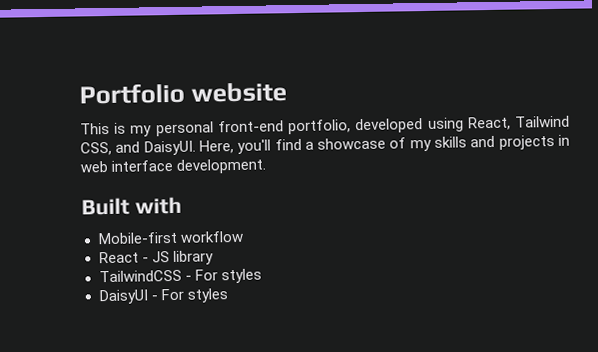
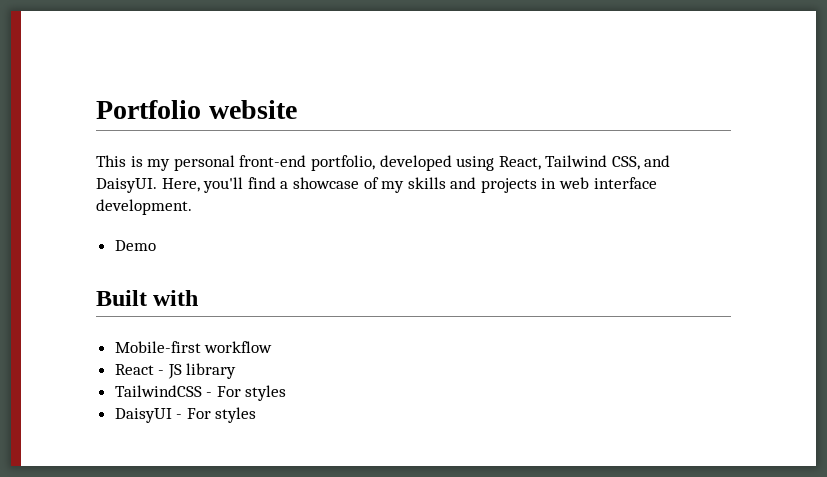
+ Demo

